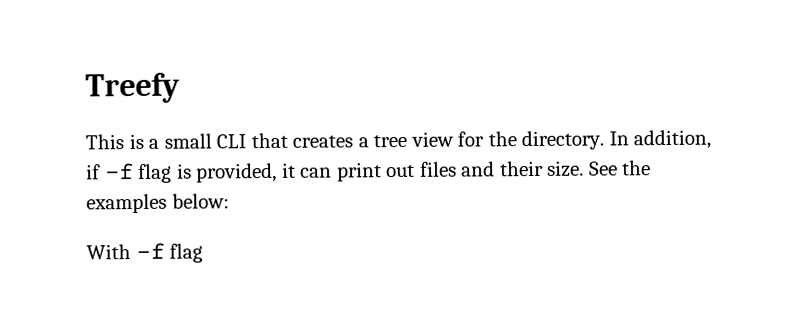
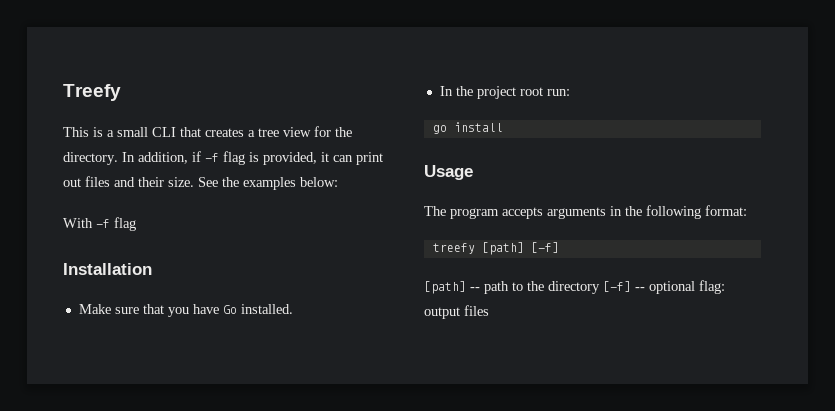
+ Installation
+ Make sure that you have Go installed.
+ In the project root run:
+ go install
+ Usage
+ The program accepts arguments in the following format:
+ treefy [path] [-f]
+ [path] -- path to the directory [-f] -- optional flag: output files

